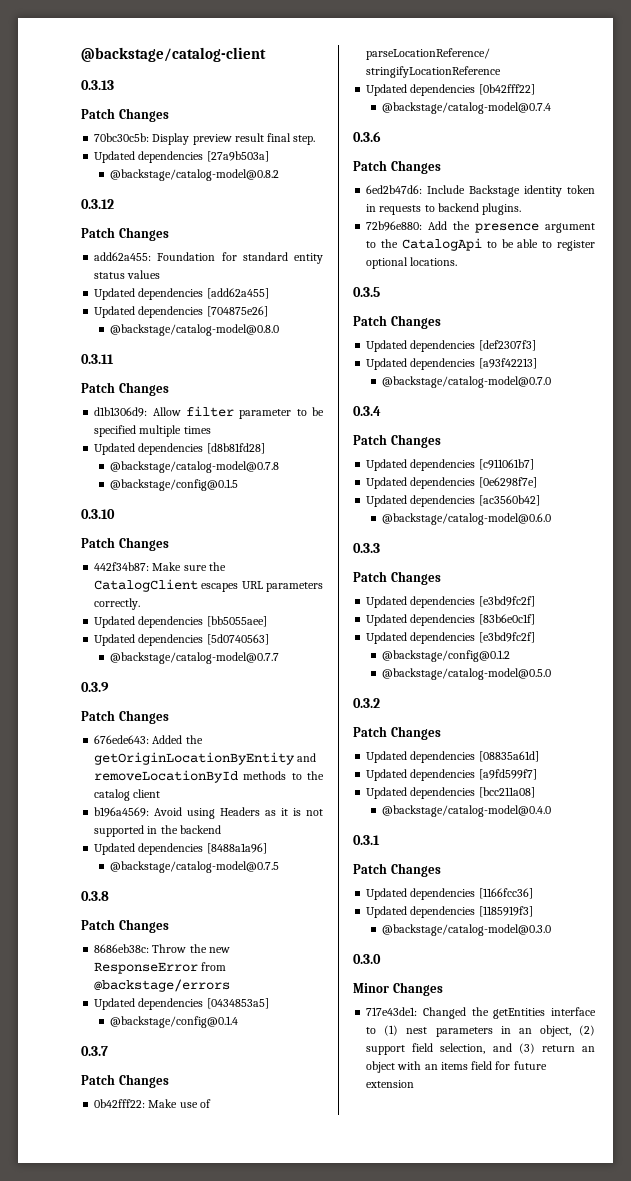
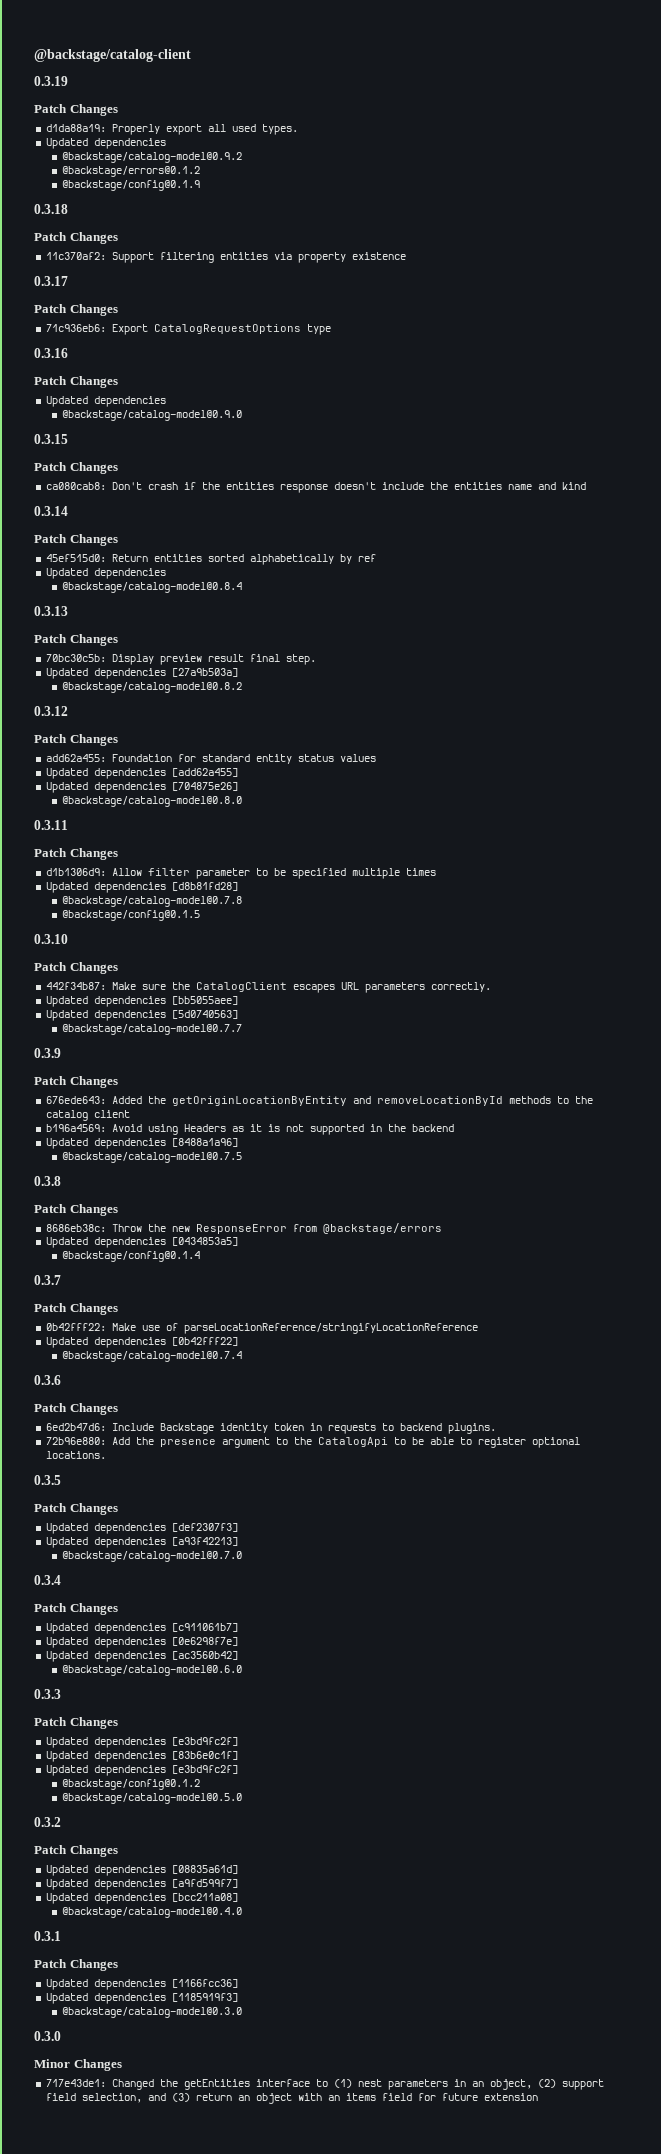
+ 0.3.19
+ Patch Changes
+ d1da88a19: Properly export all used types.
+ Updated dependencies
+ @backstage/catalog-model@0.9.2
+ @backstage/errors@0.1.2
+ @backstage/config@0.1.9
+ 0.3.18
+ Patch Changes
+ 11c370af2: Support filtering entities via property existence
+ 0.3.17
+ Patch Changes
+ 71c936eb6: Export CatalogRequestOptions type
+ 0.3.16
+ Patch Changes
+ Updated dependencies
+ @backstage/catalog-model@0.9.0
+ 0.3.15
+ Patch Changes
+ ca080cab8: Don't crash if the entities response doesn't include the entities name and kind
+ 0.3.14
+ Patch Changes
+ 45ef515d0: Return entities sorted alphabetically by ref
+ Updated dependencies
+ @backstage/catalog-model@0.8.4

